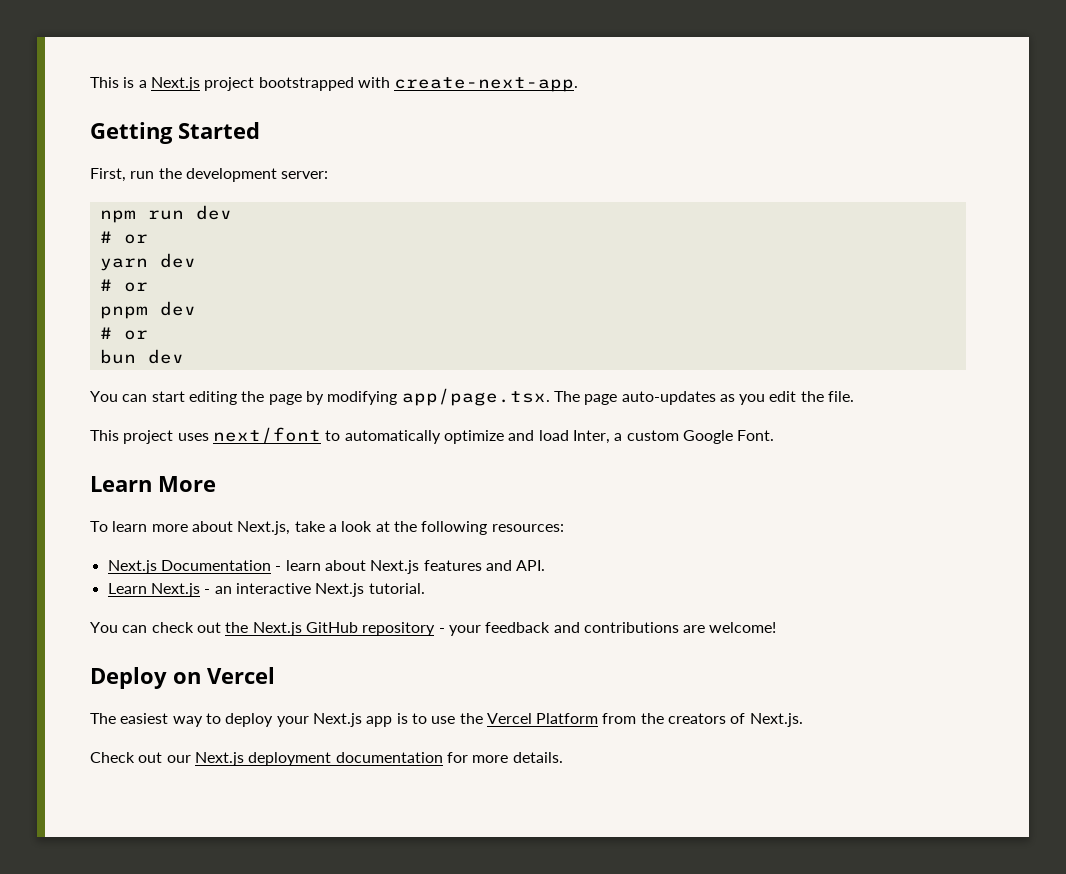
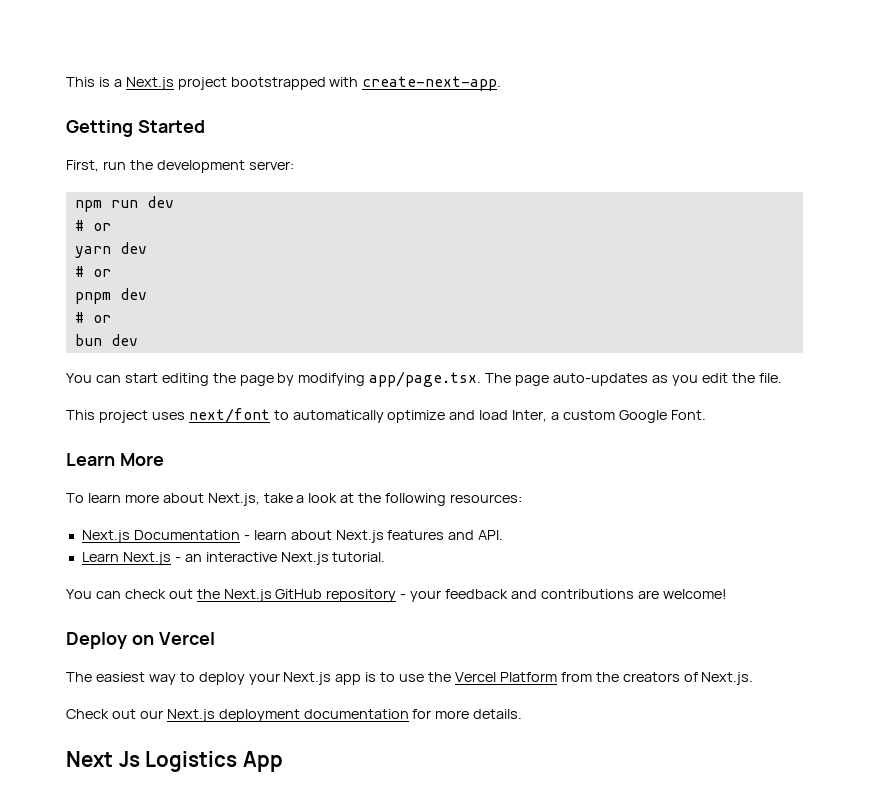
+ Next Js Logistics App

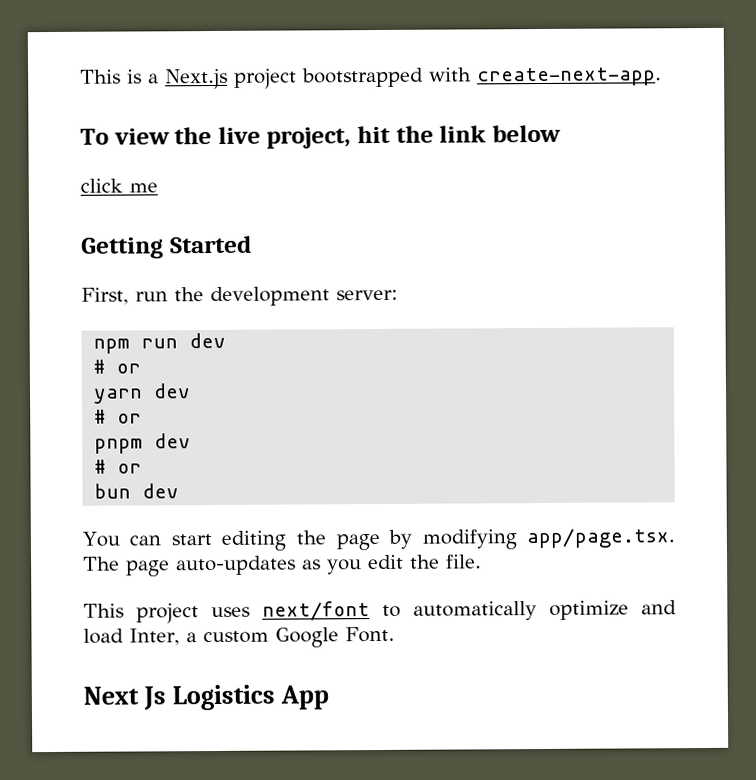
+ To view the live project, hit the link below
+ click me
- Learn More
- To learn more about Next.js, take a look at the following resources:
- Next.js Documentation - learn about Next.js features and API.
- Learn Next.js - an interactive Next.js tutorial.
- You can check out the Next.js GitHub repository - your feedback and contributions are welcome!
- Deploy on Vercel
- The easiest way to deploy your Next.js app is to use the Vercel Platform from the creators of Next.js.
- Check out our Next.js deployment documentation for more details.

